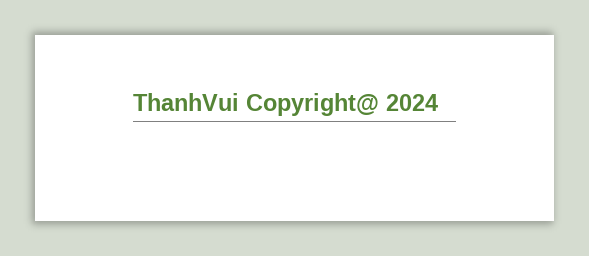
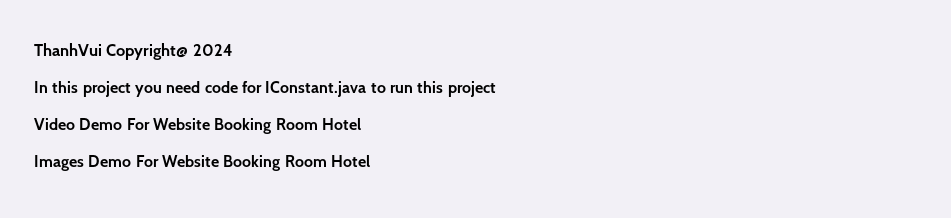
+ In this project you need code for IConstant.java to run this project
+ Video Demo For Website Booking Room Hotel
+ Images Demo For Website Booking Room Hotel

